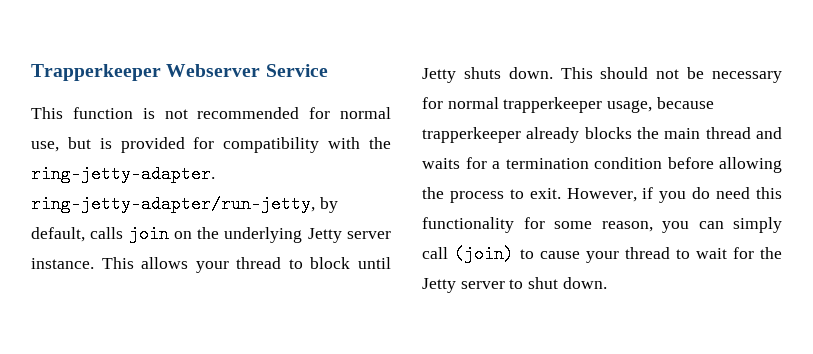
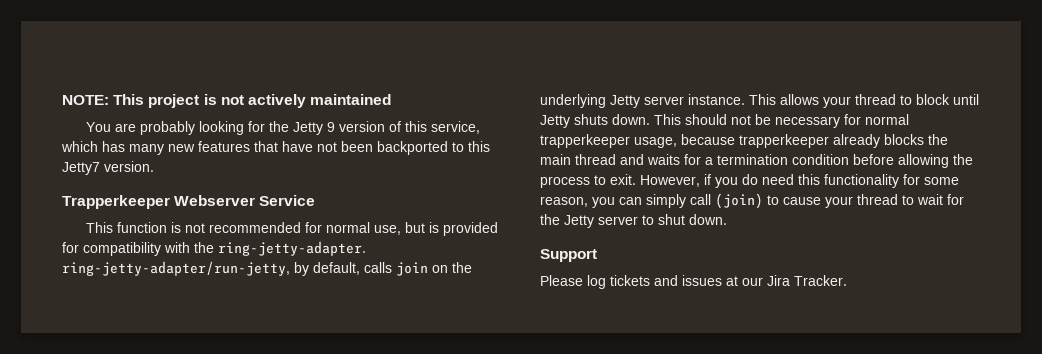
+ NOTE: This project is not actively maintained
+ You are probably looking for the Jetty 9 version of this service, which has many new features that have not been backported to this Jetty7 version.
+ Support
+ Please log tickets and issues at our Jira Tracker.

